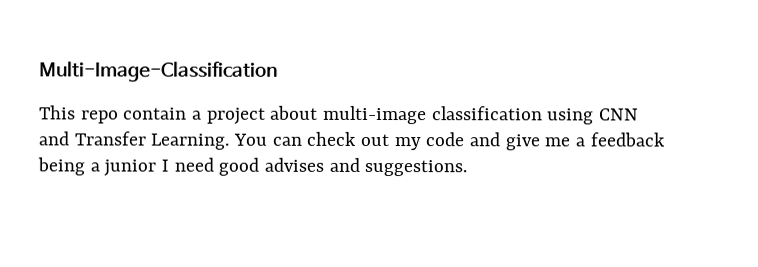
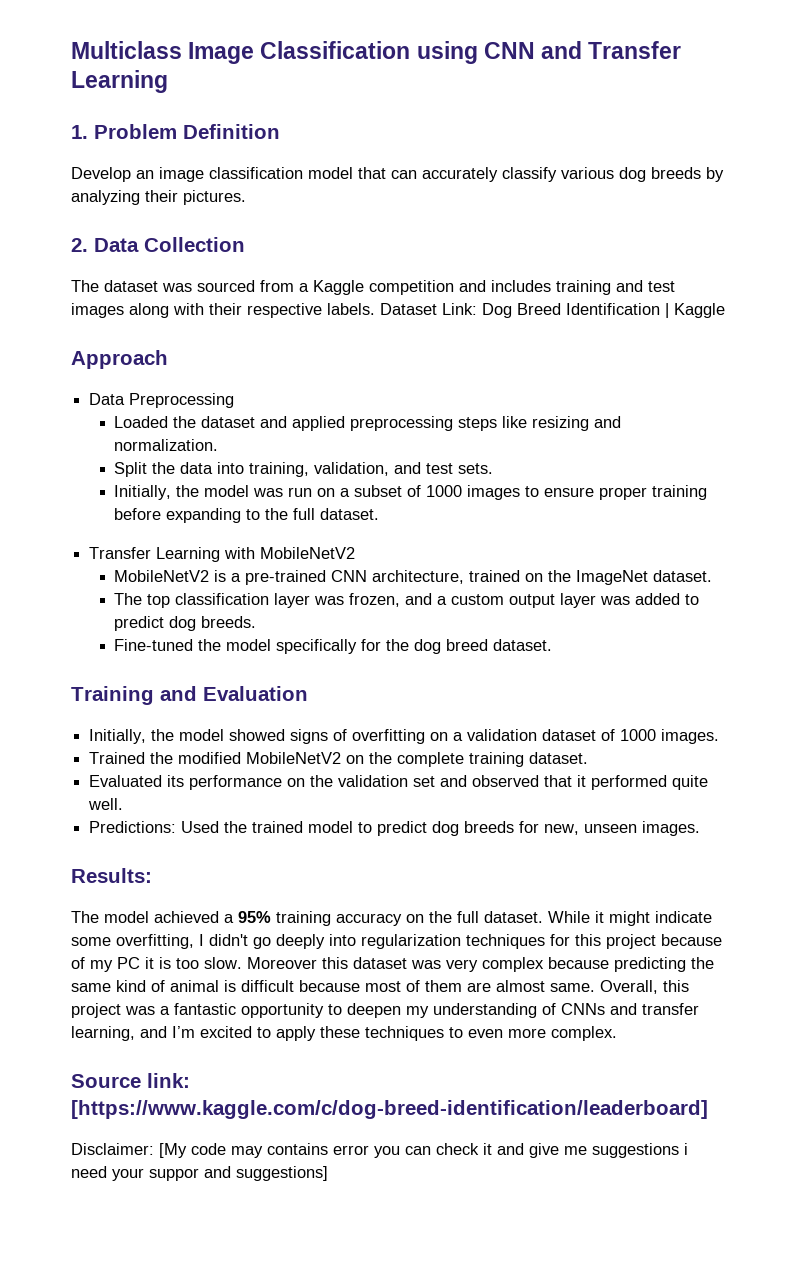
- Multi-Image-Classification
- This repo contain a project about multi-image classification using CNN and Transfer Learning. You can check out my code and give me a feedback being a junior I need good advises and suggestions.
+ Multiclass Image Classification using CNN and Transfer Learning
+ 1. Problem Definition
+ Develop an image classification model that can accurately classify various dog breeds by analyzing their pictures.
+ 2. Data Collection
+ The dataset was sourced from a Kaggle competition and includes training and test images along with their respective labels. Dataset Link: Dog Breed Identification | Kaggle
+ Approach
+ Data Preprocessing
+ Loaded the dataset and applied preprocessing steps like resizing and normalization.
+ Split the data into training, validation, and test sets.
+ Initially, the model was run on a subset of 1000 images to ensure proper training before expanding to the full dataset.
+ Transfer Learning with MobileNetV2
+ MobileNetV2 is a pre-trained CNN architecture, trained on the ImageNet dataset.
+ The top classification layer was frozen, and a custom output layer was added to predict dog breeds.
+ Fine-tuned the model specifically for the dog breed dataset.
+ Training and Evaluation
+ Initially, the model showed signs of overfitting on a validation dataset of 1000 images.
+ Trained the modified MobileNetV2 on the complete training dataset.
+ Evaluated its performance on the validation set and observed that it performed quite well.
+ Predictions: Used the trained model to predict dog breeds for new, unseen images.
+ Results:
+ The model achieved a 95% training accuracy on the full dataset. While it might indicate some overfitting, I didn't go deeply into regularization techniques for this project because of my PC it is too slow. Moreover this dataset was very complex because predicting the same kind of animal is difficult because most of them are almost same. Overall, this project was a fantastic opportunity to deepen my understanding of CNNs and transfer learning, and I’m excited to apply these techniques to even more complex.
+ Source link: [https://www.kaggle.com/c/dog-breed-identification/leaderboard]
+ Disclaimer: [My code may contains error you can check it and give me suggestions i need your suppor and suggestions]

